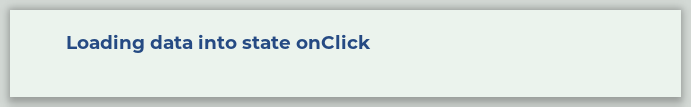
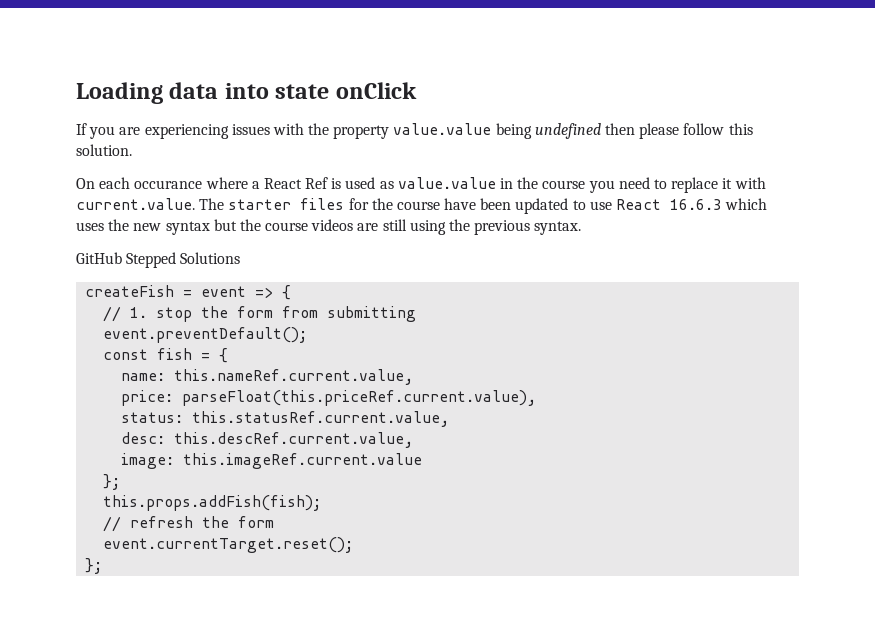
+ If you are experiencing issues with the property value.value being undefined then please follow this solution.
+ On each occurance where a React Ref is used as value.value in the course you need to replace it with current.value. The starter files for the course have been updated to use React 16.6.3 which uses the new syntax but the course videos are still using the previous syntax.
+ GitHub Stepped Solutions
+ createFish = event => {
+ // 1. stop the form from submitting
+ event.preventDefault();
+ const fish = {
+ name: this.nameRef.current.value,
+ price: parseFloat(this.priceRef.current.value),
+ status: this.statusRef.current.value,
+ desc: this.descRef.current.value,
+ image: this.imageRef.current.value
+ };
+ this.props.addFish(fish);
+ // refresh the form
+ event.currentTarget.reset();
+ };

